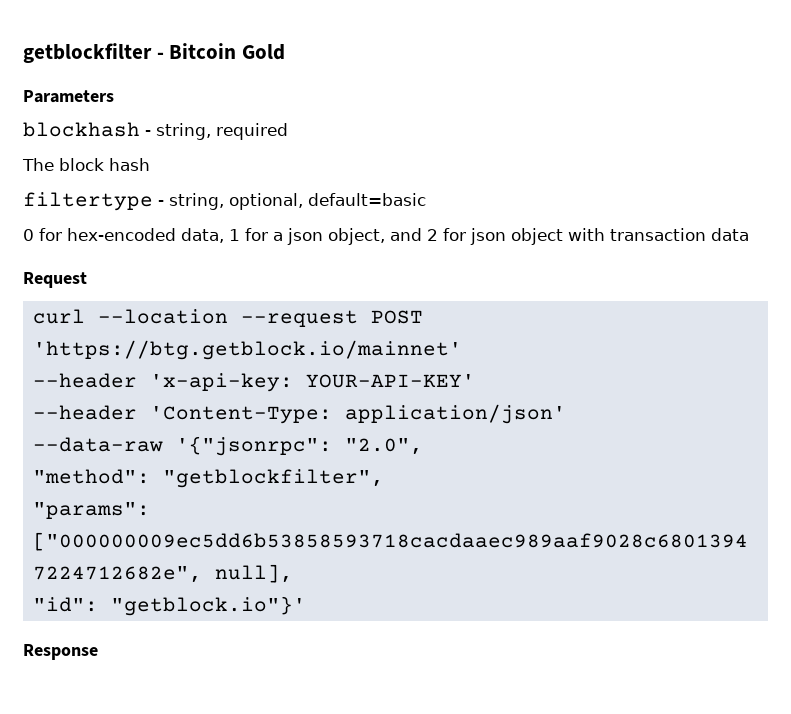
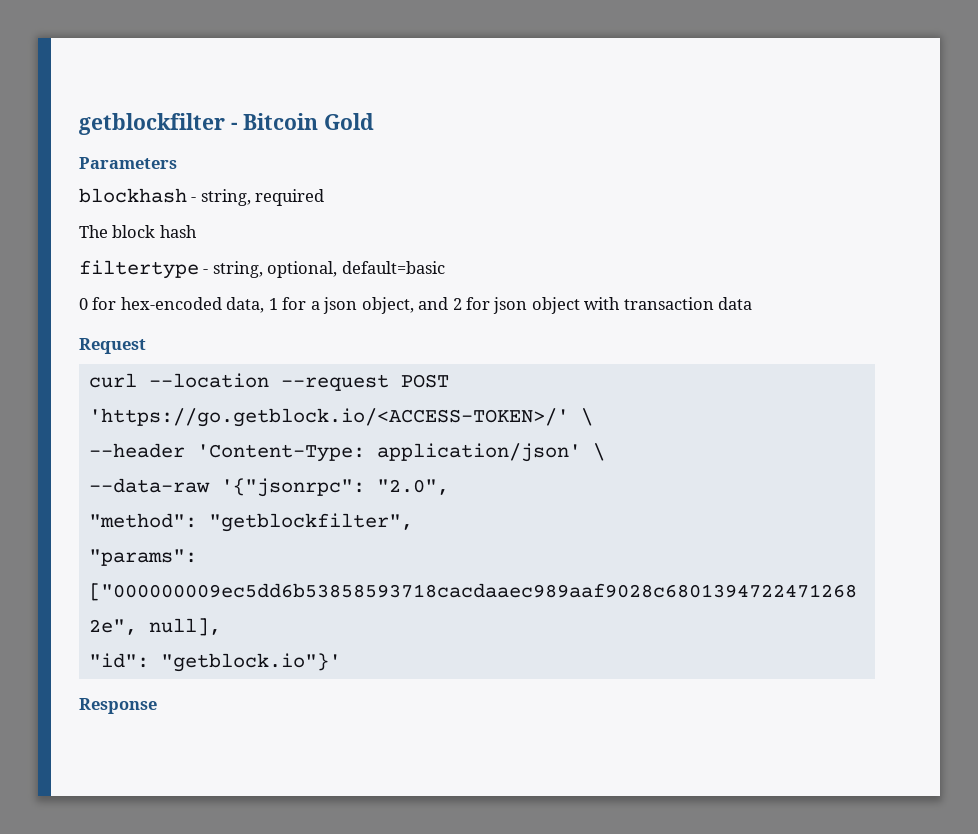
- curl --location --request POST 'https://btg.getblock.io/mainnet'
- --header 'x-api-key: YOUR-API-KEY'
+ curl --location --request POST 'https://go.getblock.io/<ACCESS-TOKEN>/' \
- --header 'Content-Type: application/json'
+ --header 'Content-Type: application/json' \

